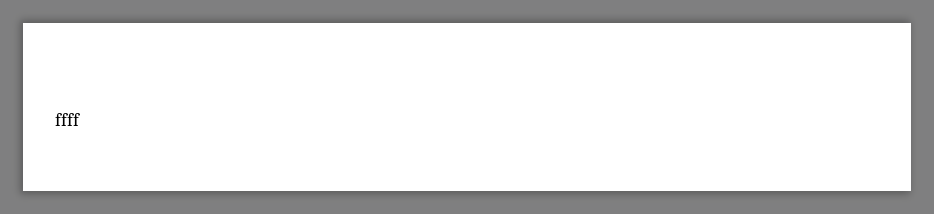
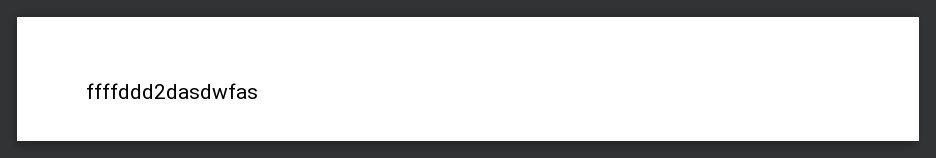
- ffff
+ ffffddd2dasdwfas

